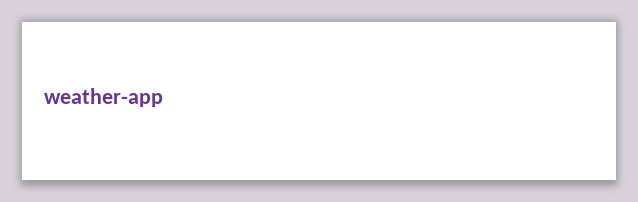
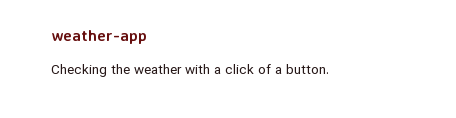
+ Checking the weather with a click of a button.

